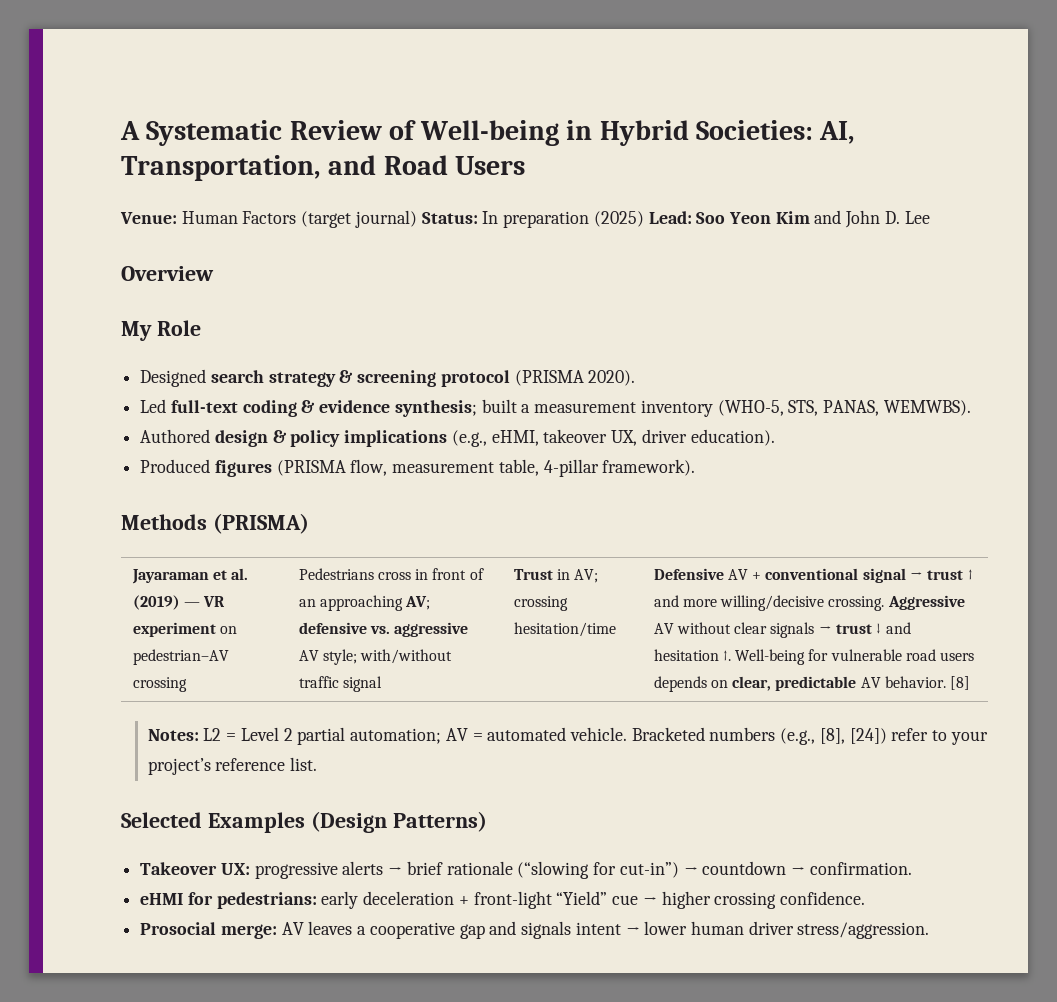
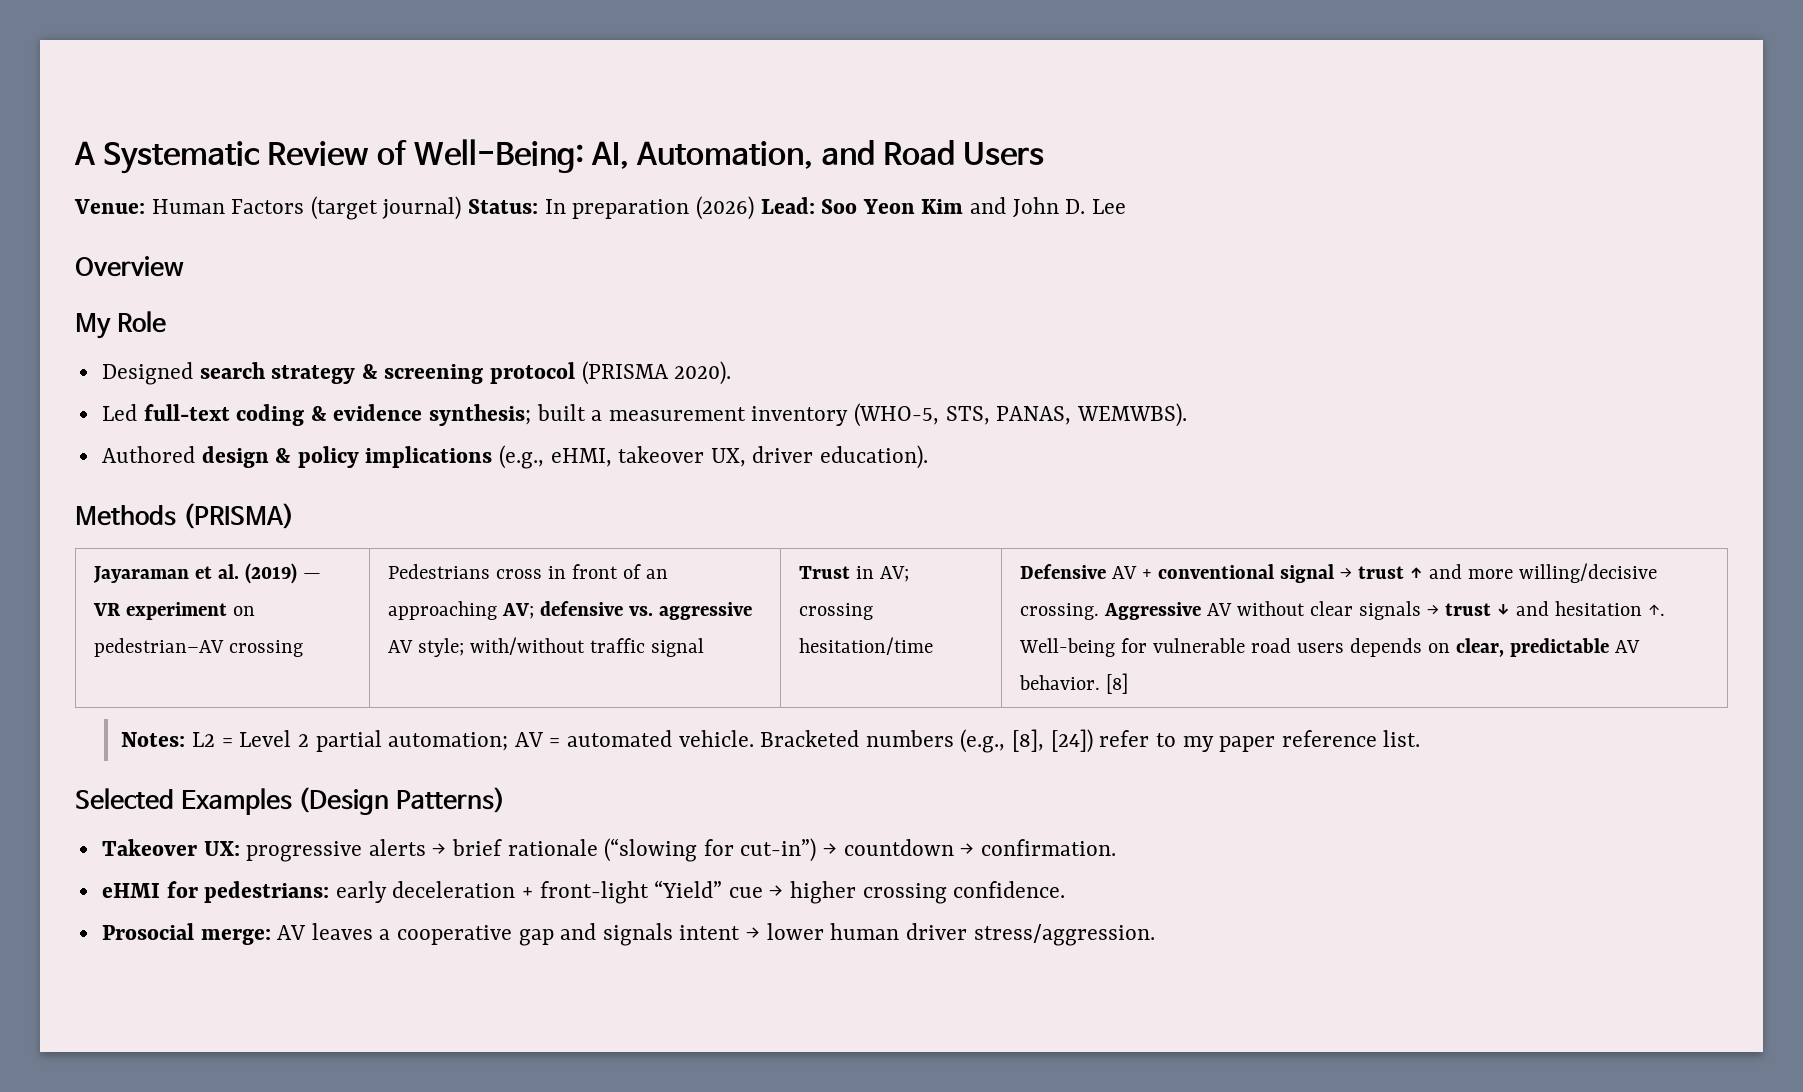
- A Systematic Review of Well-being in Hybrid Societies: AI, Transportation, and Road Users
+ A Systematic Review of Well-Being: AI, Automation, and Road Users
- Venue: Human Factors (target journal) Status: In preparation (2025) Lead: Soo Yeon Kim and John D. Lee
+ Venue: Human Factors (target journal) Status: In preparation (2026) Lead: Soo Yeon Kim and John D. Lee
- Produced figures (PRISMA flow, measurement table, 4-pillar framework).
- Bracketed numbers (e.g., [8], [24]) refer to your project’s reference list.
+ Bracketed numbers (e.g., [8], [24]) refer to my paper reference list.

